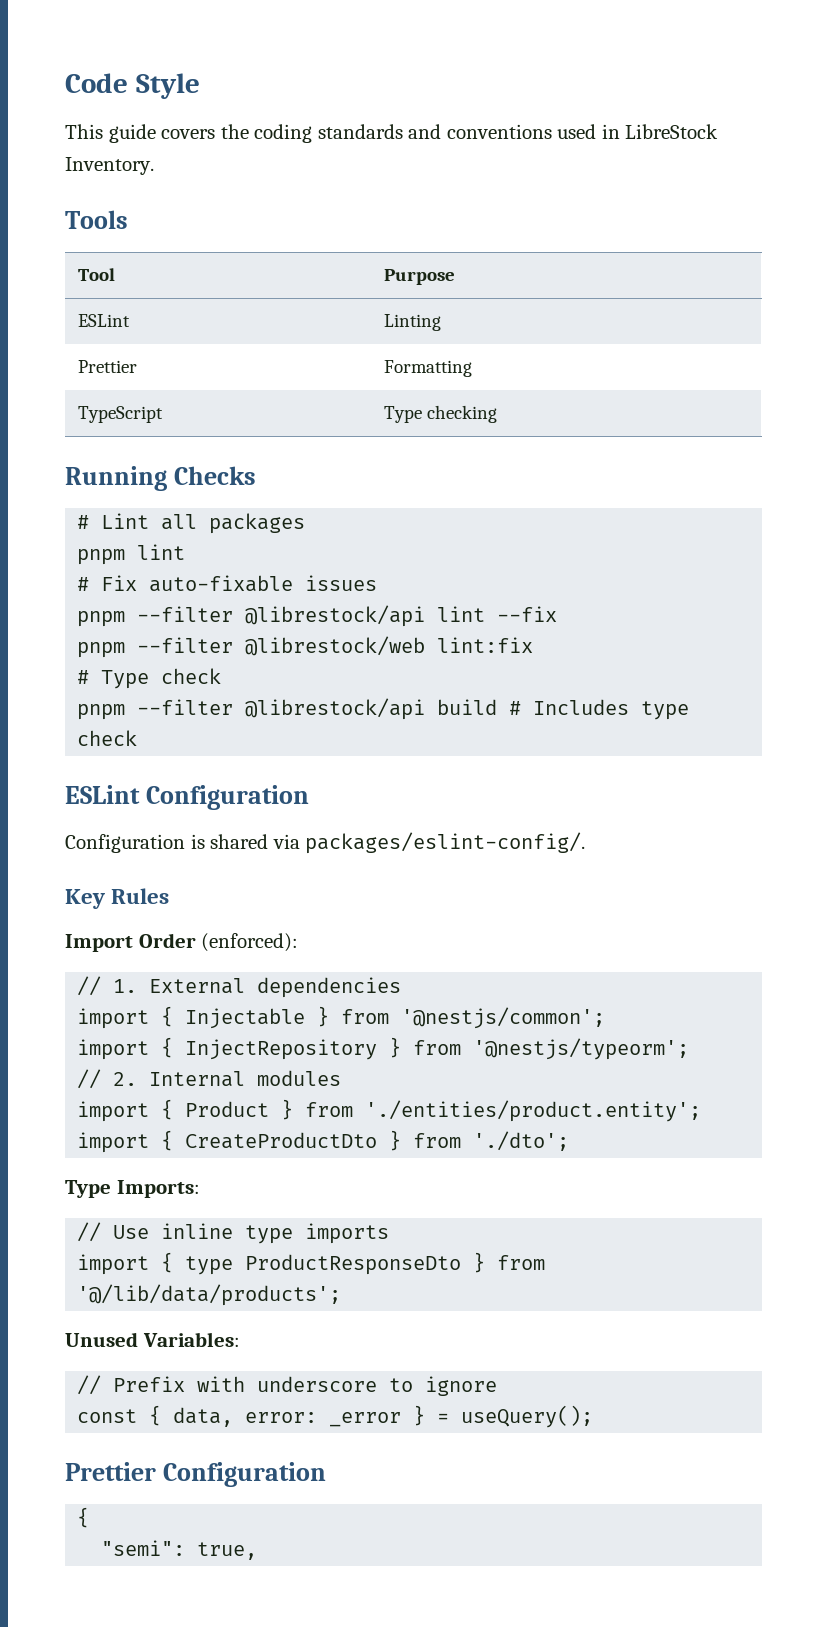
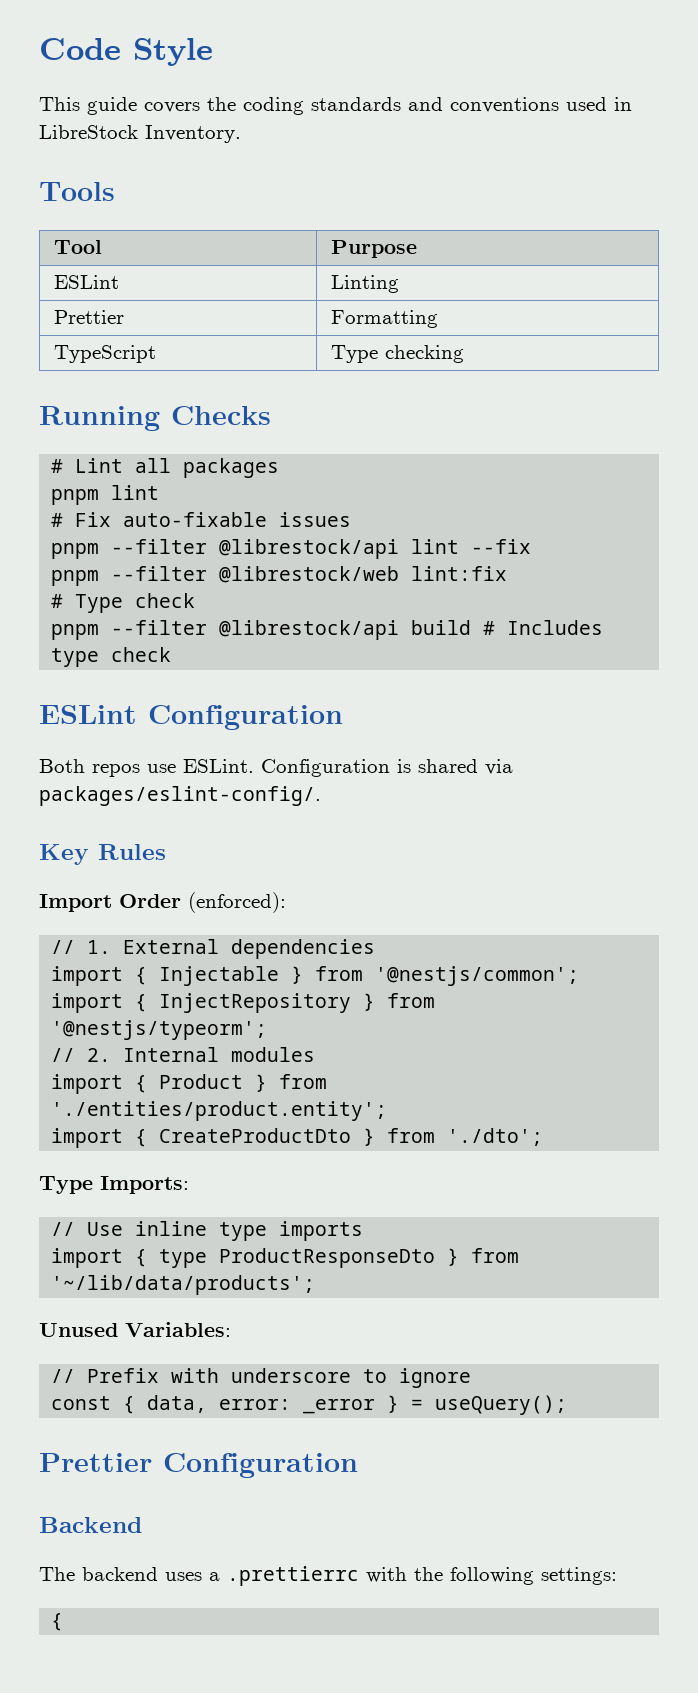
+ Both repos use ESLint.
- import { type ProductResponseDto } from '@/lib/data/products';
+ import { type ProductResponseDto } from '~/lib/data/products';
  Prettier Configuration
+ Backend
+ The backend uses a .prettierrc with the following settings:
  {
- "semi": true,

